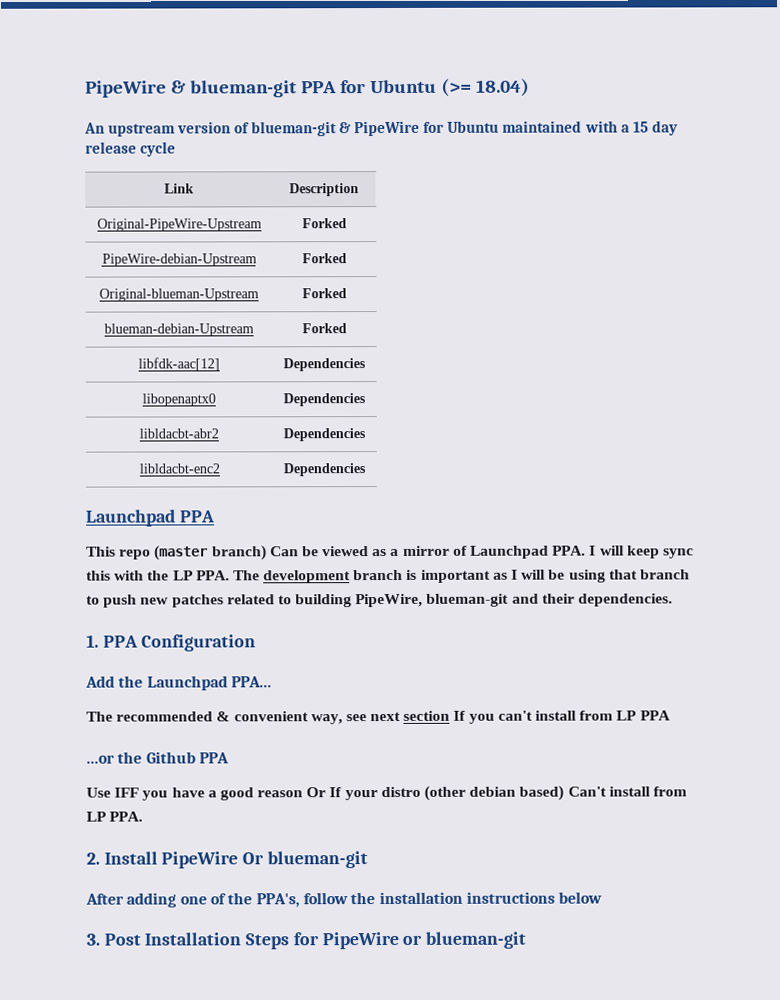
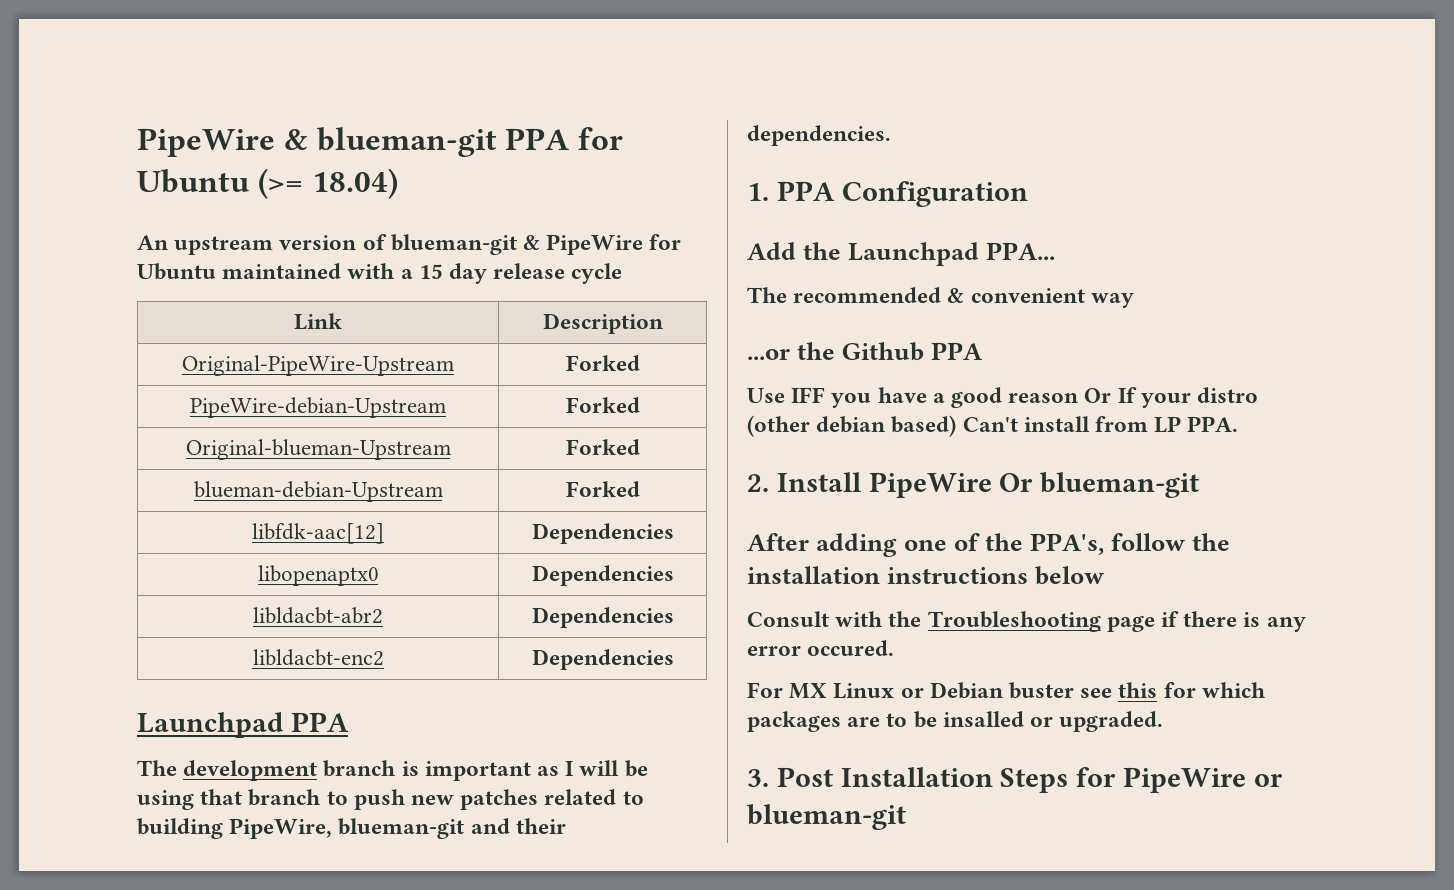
- This repo (master branch) Can be viewed as a mirror of Launchpad PPA. I will keep sync this with the LP PPA. The development branch is important as I will be using that branch to push new patches related to building PipeWire, blueman-git and their dependencies.
+ The development branch is important as I will be using that branch to push new patches related to building PipeWire, blueman-git and their dependencies.
- The recommended & convenient way, see next section If you can't install from LP PPA
+ The recommended & convenient way
+ Consult with the Troubleshooting page if there is any error occured.
+ For MX Linux or Debian buster see this for which packages are to be insalled or upgraded.

